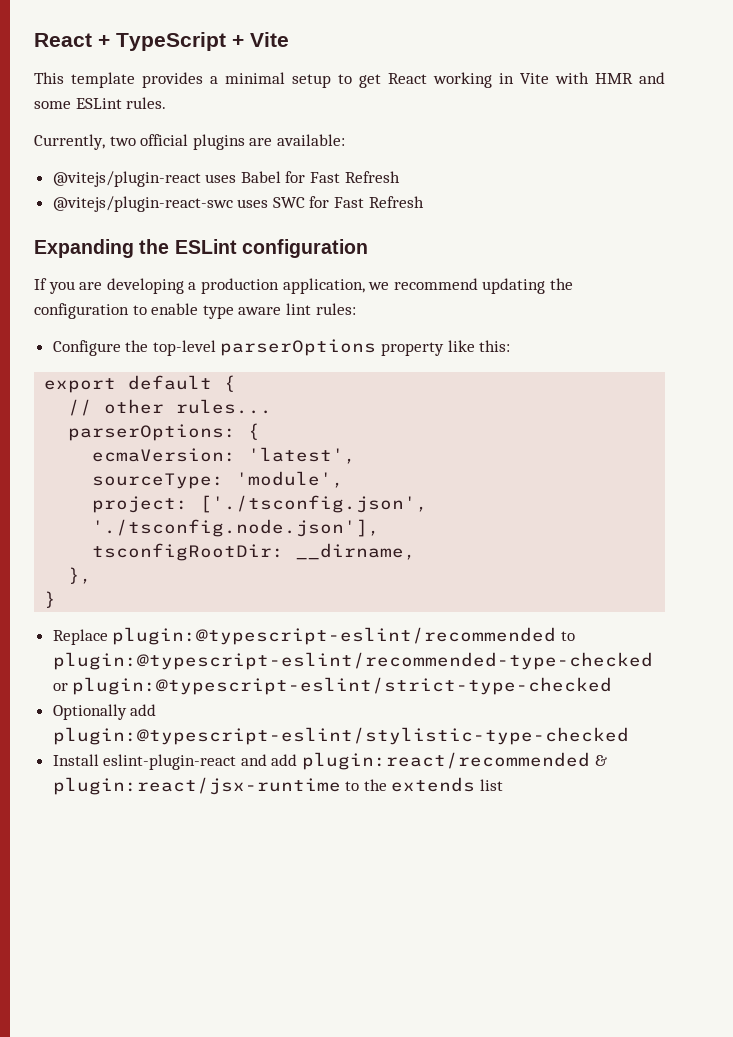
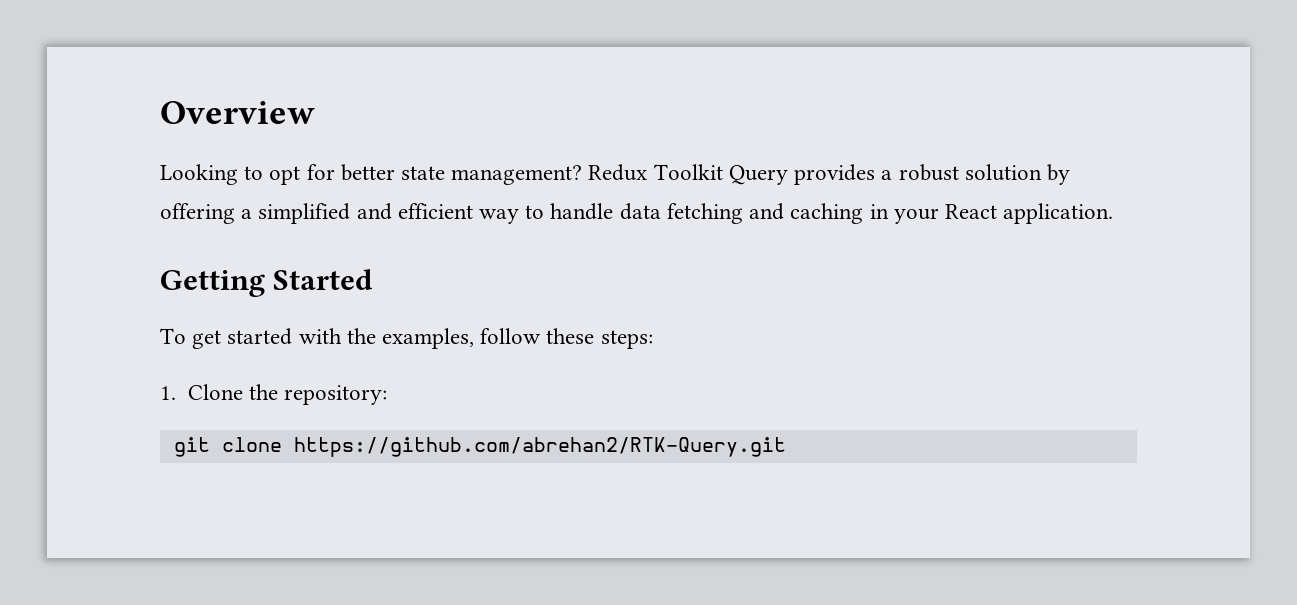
- React + TypeScript + Vite
- This template provides a minimal setup to get React working in Vite with HMR and some ESLint rules.
- Currently, two official plugins are available:
- @vitejs/plugin-react uses Babel for Fast Refresh
- @vitejs/plugin-react-swc uses SWC for Fast Refresh
- Expanding the ESLint configuration
- If you are developing a production application, we recommend updating the configuration to enable type aware lint rules:
- Configure the top-level parserOptions property like this:
- export default {
- // other rules...
- parserOptions: {
- ecmaVersion: 'latest',
- sourceType: 'module',
- project: ['./tsconfig.json', './tsconfig.node.json'],
- tsconfigRootDir: __dirname,
- },
- }
- Replace plugin:@typescript-eslint/recommended to plugin:@typescript-eslint/recommended-type-checked or plugin:@typescript-eslint/strict-type-checked
- Optionally add plugin:@typescript-eslint/stylistic-type-checked
- Install eslint-plugin-react and add plugin:react/recommended & plugin:react/jsx-runtime to the extends list
+ Overview
+ Looking to opt for better state management? Redux Toolkit Query provides a robust solution by offering a simplified and efficient way to handle data fetching and caching in your React application.
+ Getting Started
+ To get started with the examples, follow these steps:
+ 1. Clone the repository:
+ git clone https://github.com/abrehan2/RTK-Query.git

